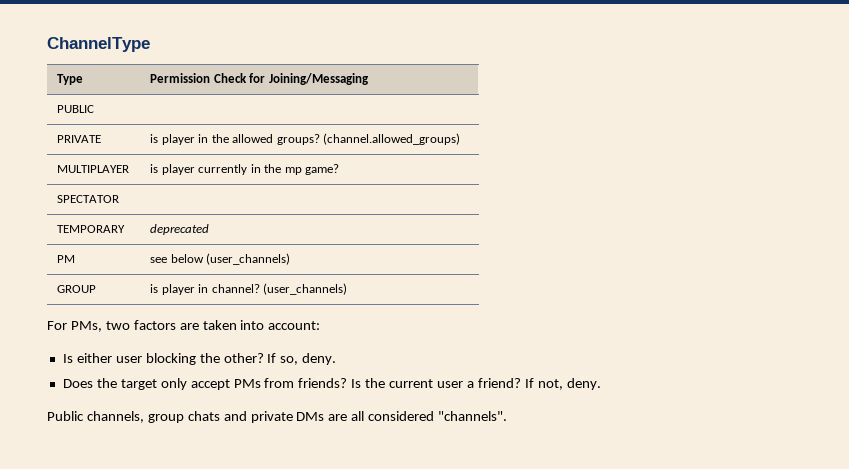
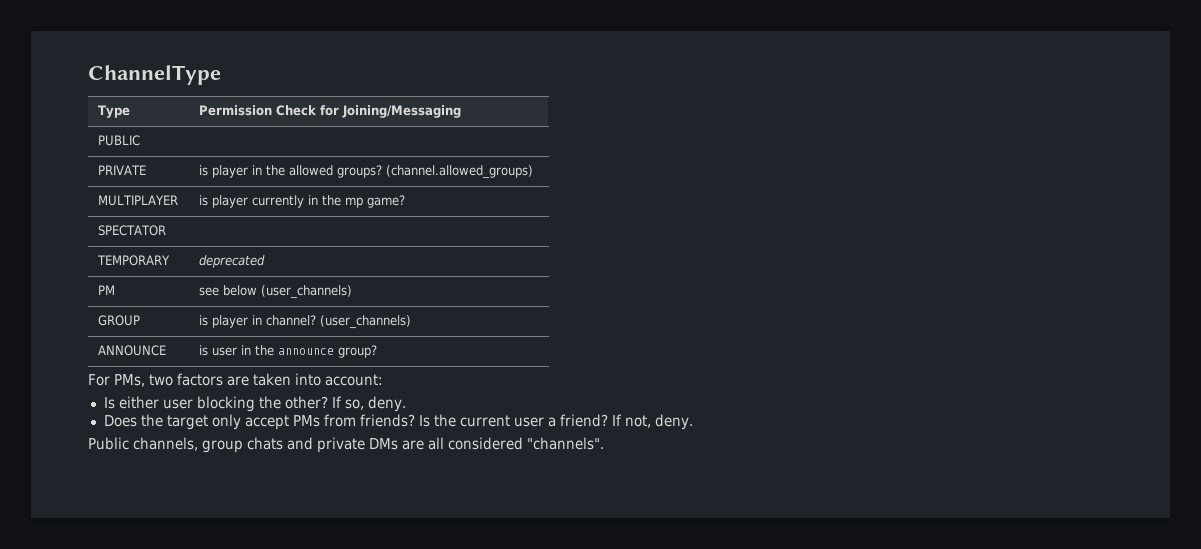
+ ANNOUNCE | is user in the announce group?

